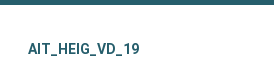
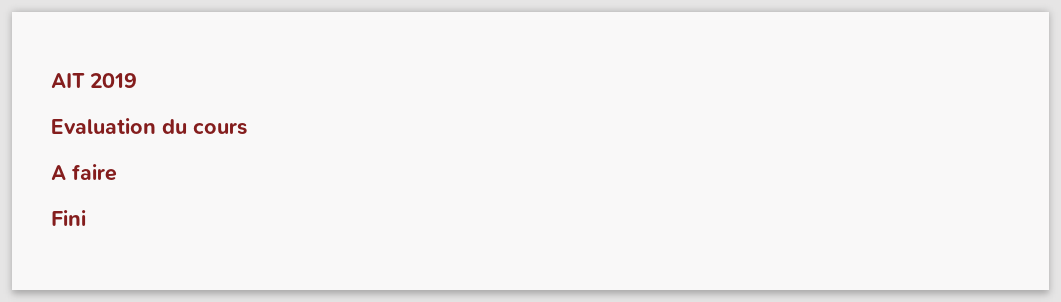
- AIT_HEIG_VD_19
+ AIT 2019
+ Evaluation du cours
+ A faire
+ Fini

